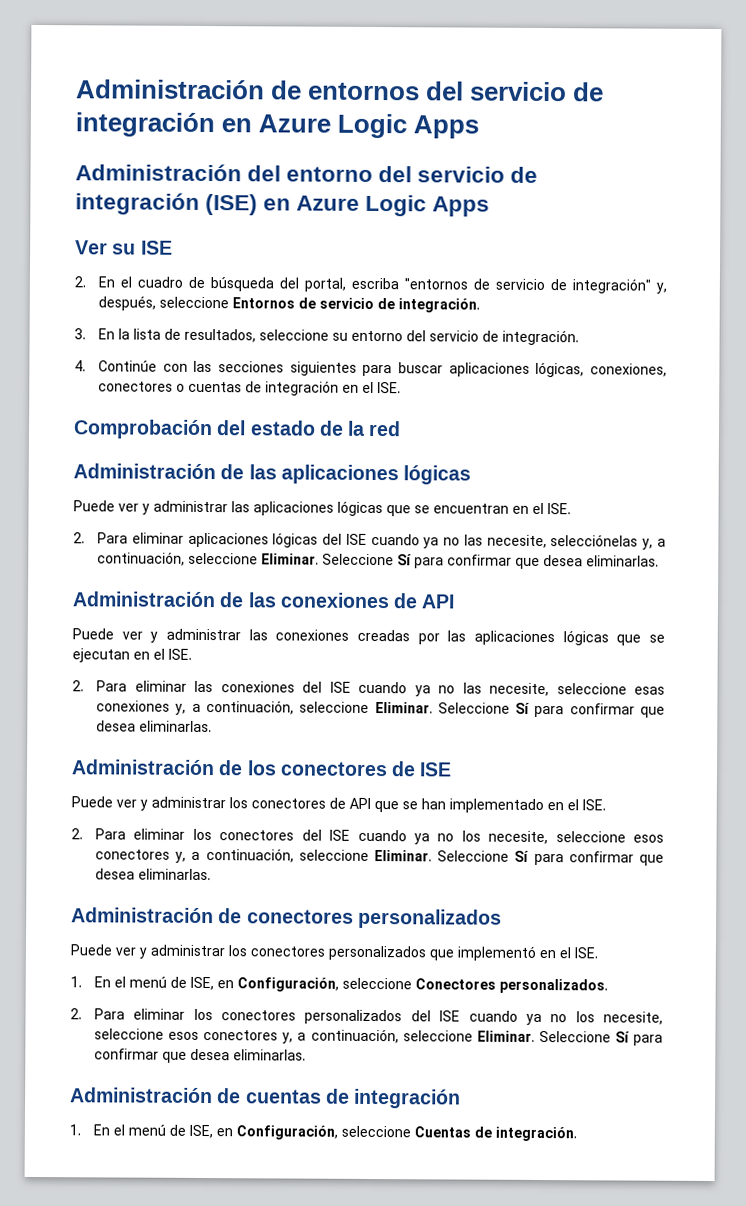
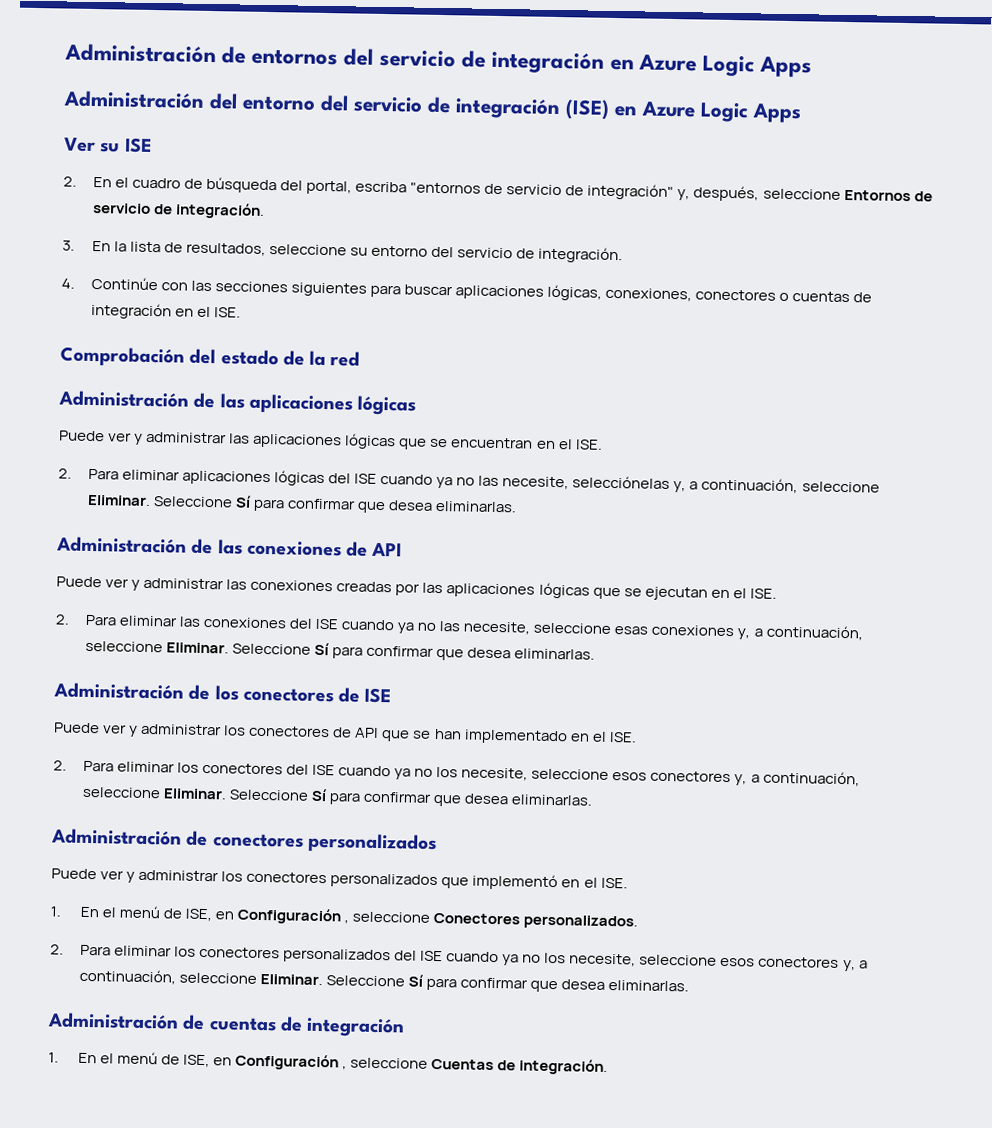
- 1. En el menú de ISE, en Configuración, seleccione Conectores personalizados.
+ 1. En el menú de ISE, en Configuración , seleccione Conectores personalizados.
- 1. En el menú de ISE, en Configuración, seleccione Cuentas de integración.
+ 1. En el menú de ISE, en Configuración , seleccione Cuentas de integración.

